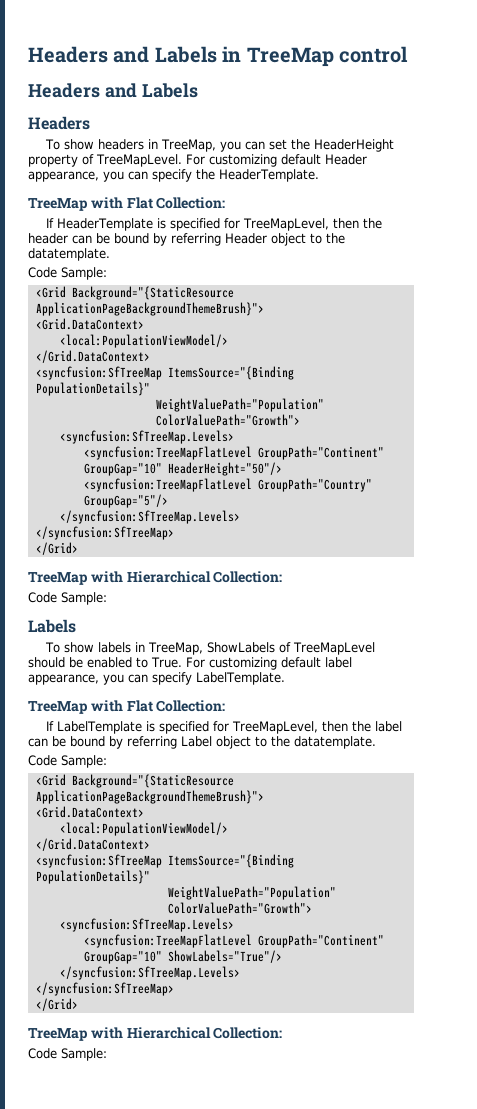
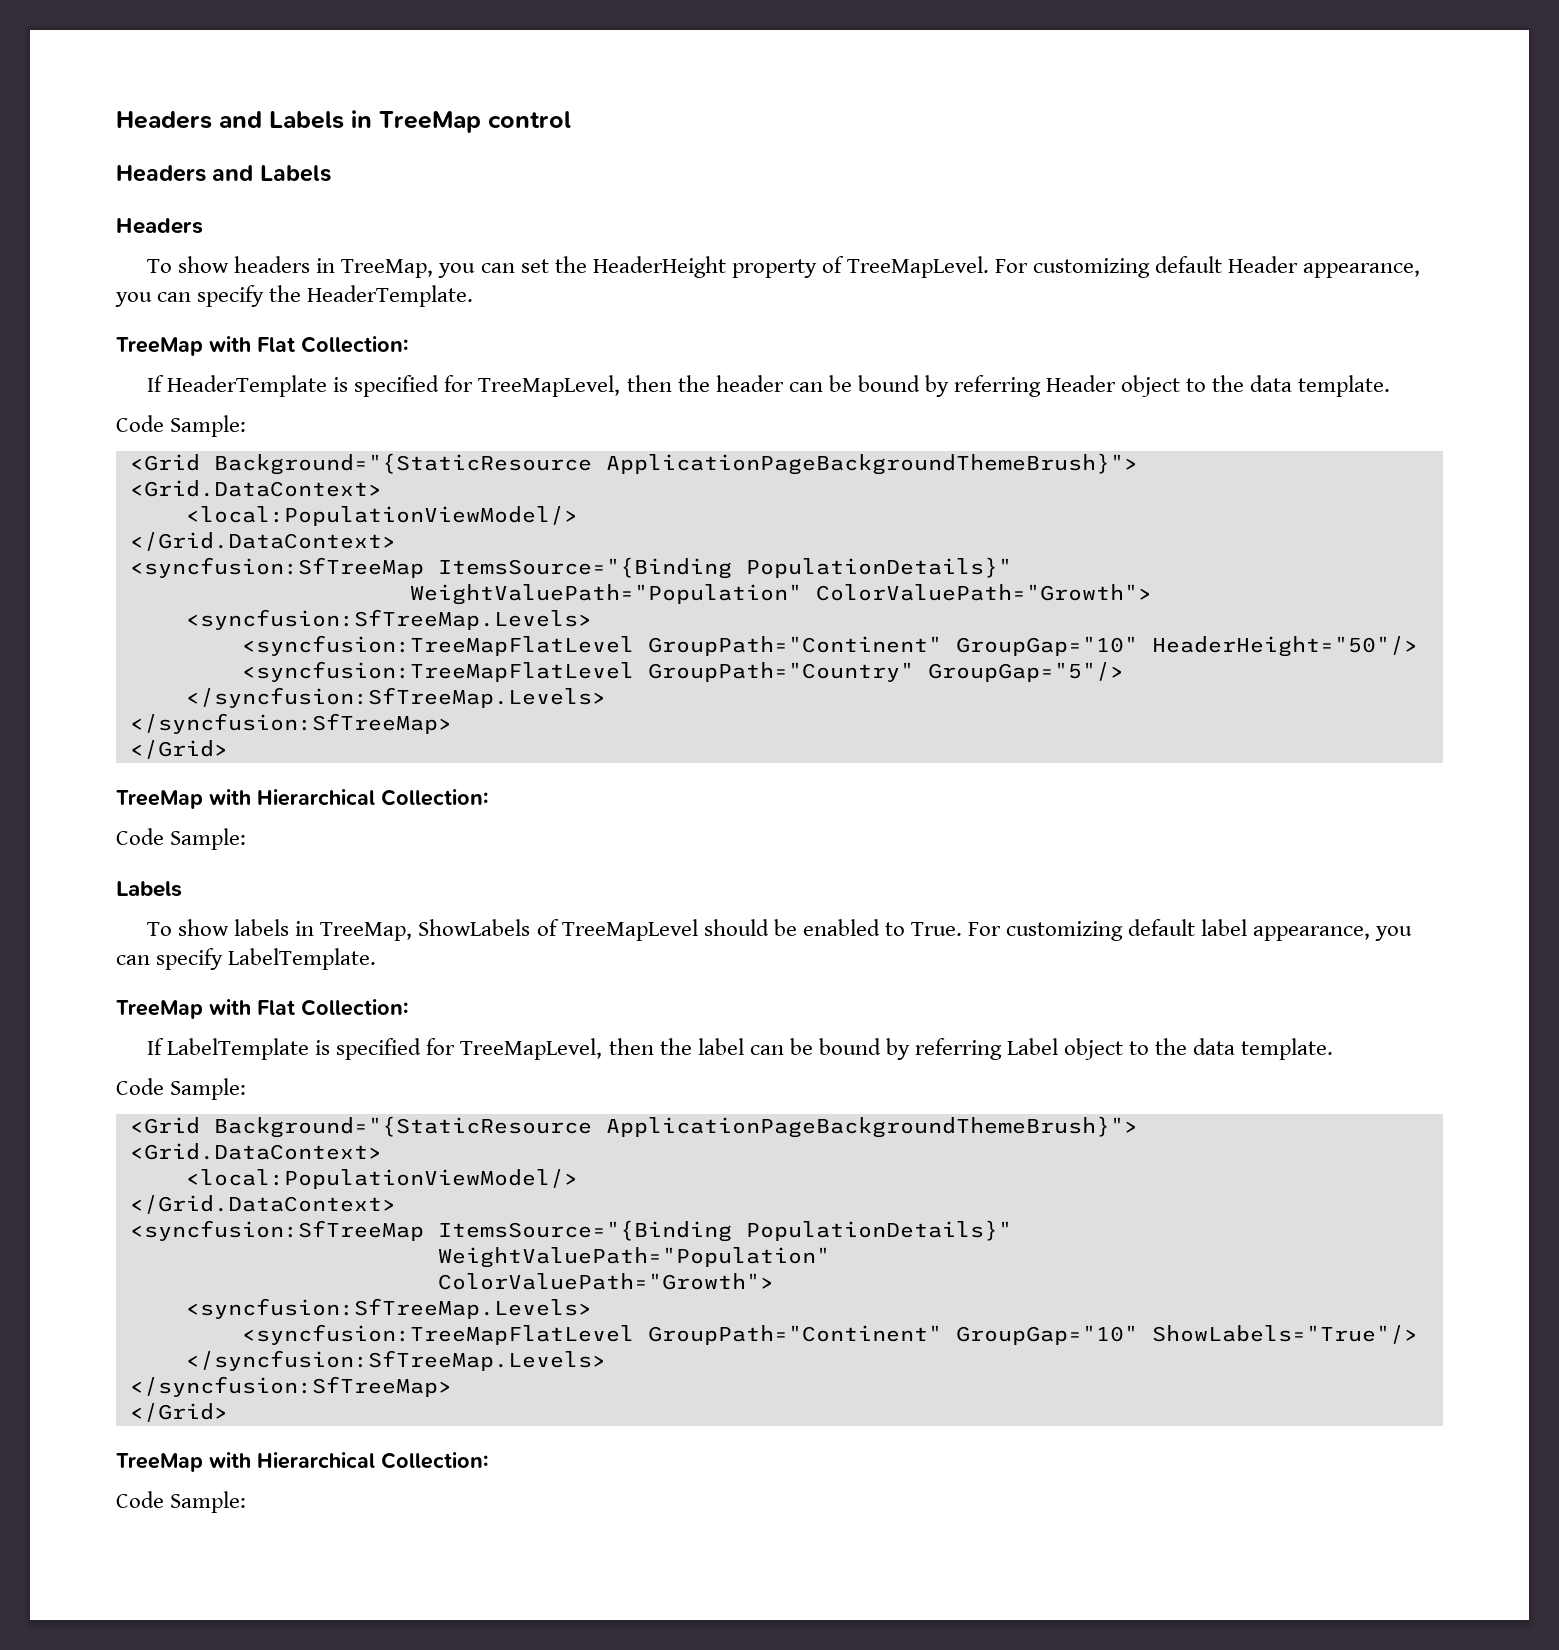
- If HeaderTemplate is specified for TreeMapLevel, then the header can be bound by referring Header object to the datatemplate.
+ If HeaderTemplate is specified for TreeMapLevel, then the header can be bound by referring Header object to the data template.
- If LabelTemplate is specified for TreeMapLevel, then the label can be bound by referring Label object to the datatemplate.
+ If LabelTemplate is specified for TreeMapLevel, then the label can be bound by referring Label object to the data template.

